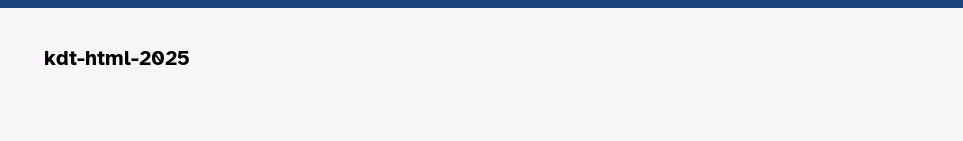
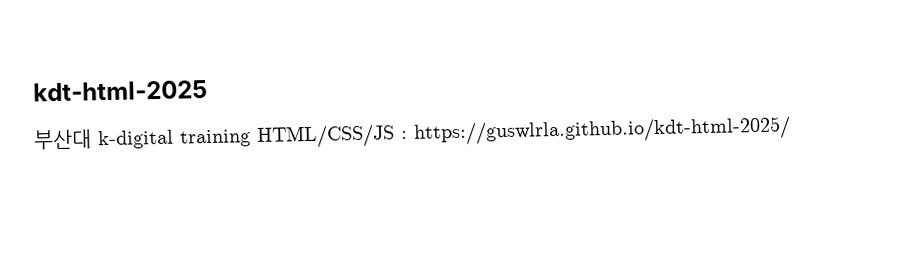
+ 부산대 k-digital training HTML/CSS/JS : https://guswlrla.github.io/kdt-html-2025/

